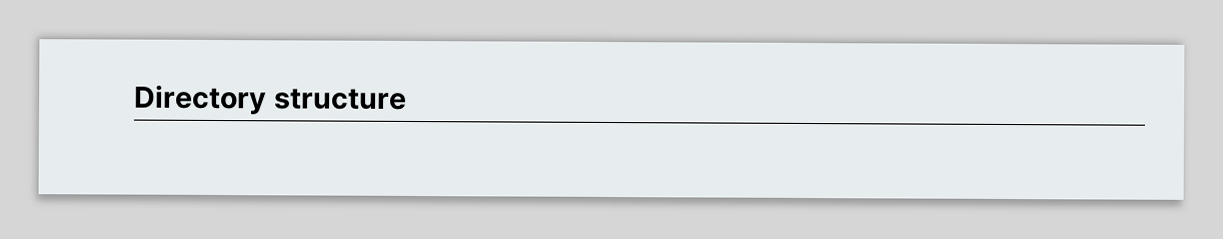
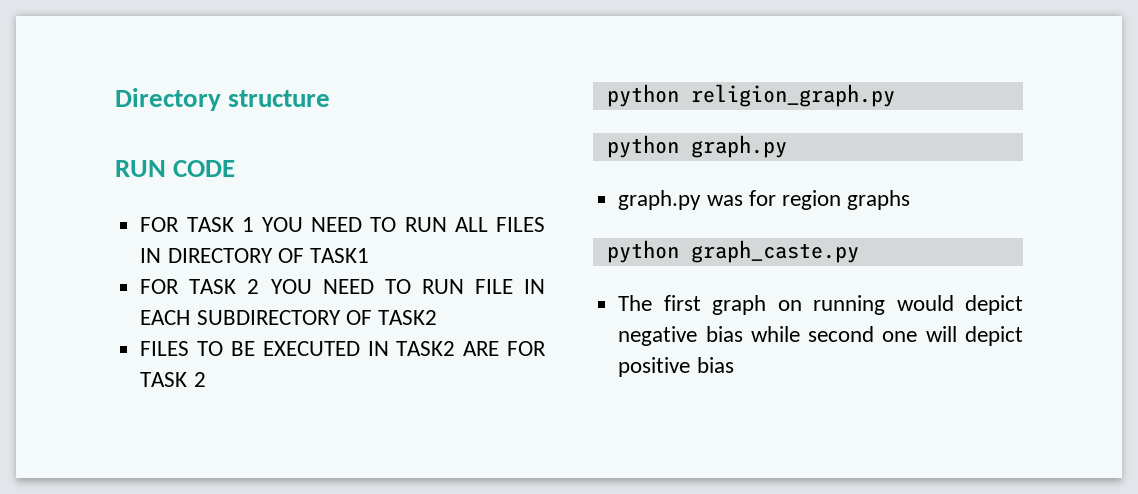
+ RUN CODE
+ FOR TASK 1 YOU NEED TO RUN ALL FILES IN DIRECTORY OF TASK1
+ FOR TASK 2 YOU NEED TO RUN FILE IN EACH SUBDIRECTORY OF TASK2
+ FILES TO BE EXECUTED IN TASK2 ARE FOR TASK 2
+ python religion_graph.py
+ python graph.py
+ graph.py was for region graphs
+ python graph_caste.py
+ The first graph on running would depict negative bias while second one will depict positive bias

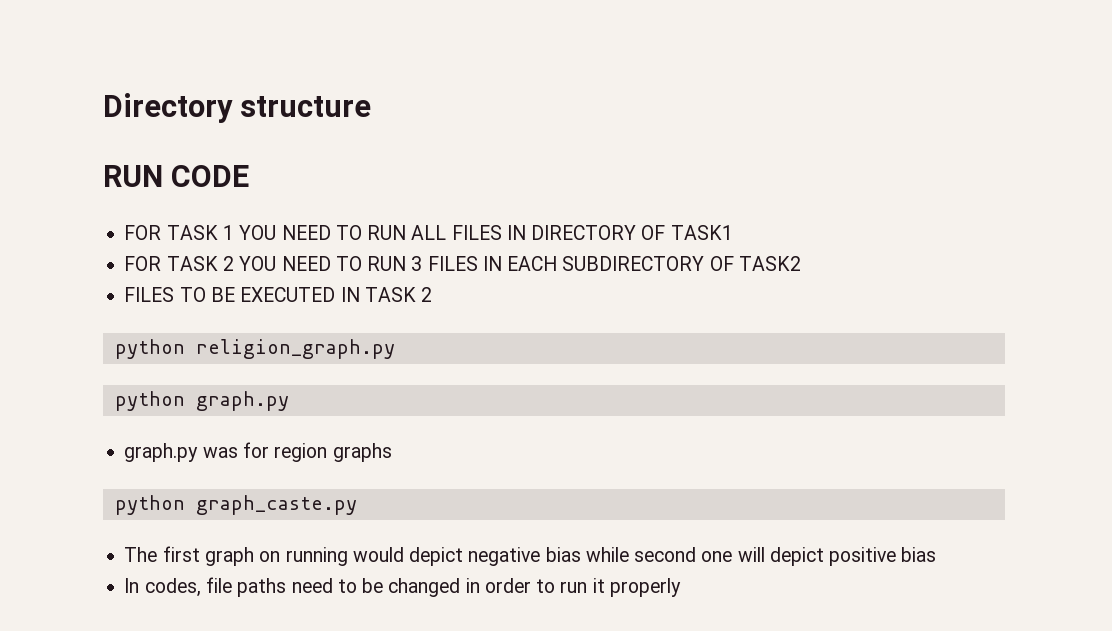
- FOR TASK 2 YOU NEED TO RUN FILE IN EACH SUBDIRECTORY OF TASK2
+ FOR TASK 2 YOU NEED TO RUN 3 FILES IN EACH SUBDIRECTORY OF TASK2
- FILES TO BE EXECUTED IN TASK2 ARE FOR TASK 2
+ FILES TO BE EXECUTED IN TASK 2
+ In codes, file paths need to be changed in order to run it properly

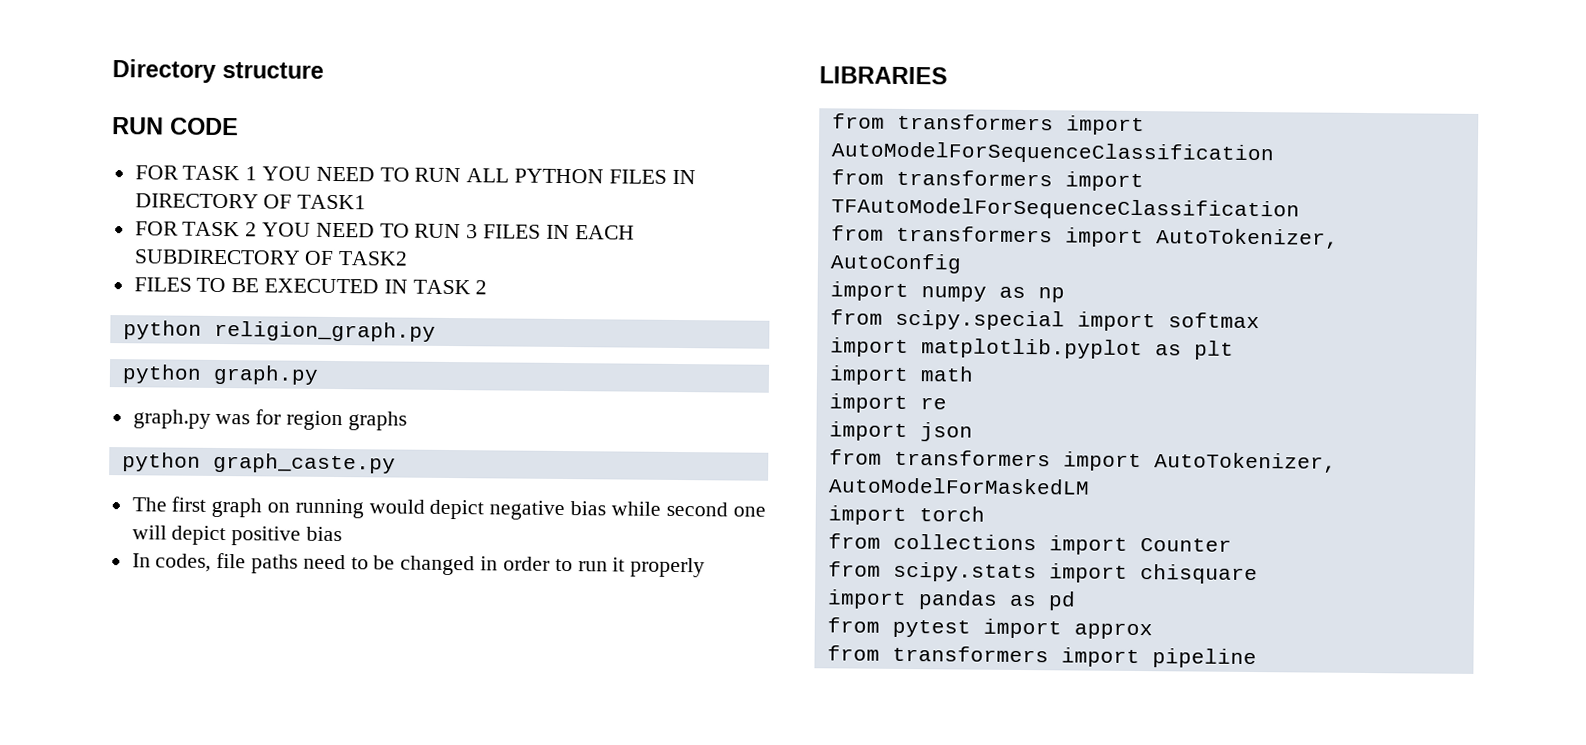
- FOR TASK 1 YOU NEED TO RUN ALL FILES IN DIRECTORY OF TASK1
+ FOR TASK 1 YOU NEED TO RUN ALL PYTHON FILES IN DIRECTORY OF TASK1
+ LIBRARIES
+ from transformers import AutoModelForSequenceClassification
+ from transformers import TFAutoModelForSequenceClassification
+ from transformers import AutoTokenizer, AutoConfig
+ import numpy as np
+ from scipy.special import softmax
+ import matplotlib.pyplot as plt
+ import math
+ import re
+ import json
+ from transformers import AutoTokenizer, AutoModelForMaskedLM
+ import torch
+ from collections import Counter
+ from scipy.stats import chisquare
+ import pandas as pd
+ from pytest import approx
+ from transformers import pipeline

